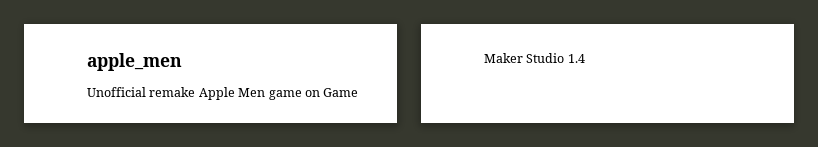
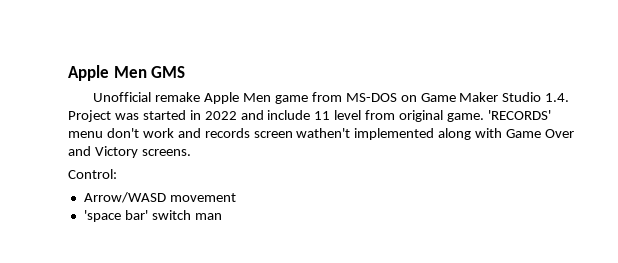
- apple_men
+ Apple Men GMS
- Unofficial remake Apple Men game on Game Maker Studio 1.4
+ Unofficial remake Apple Men game from MS-DOS on Game Maker Studio 1.4. Project was started in 2022 and include 11 level from original game. 'RECORDS' menu don't work and records screen wathen't implemented along with Game Over and Victory screens.
+ Control:
+ Arrow/WASD movement
+ 'space bar' switch man

